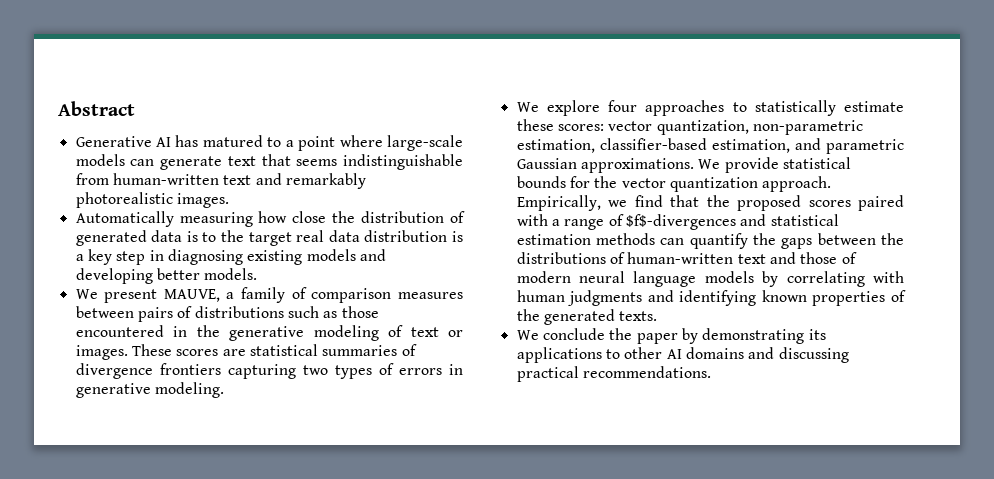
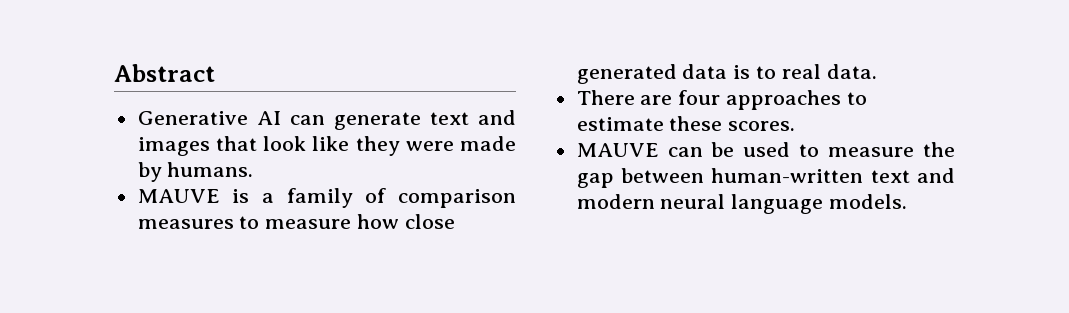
- Generative AI has matured to a point where large-scale models can generate text that seems indistinguishable from human-written text and remarkably photorealistic images.
- Automatically measuring how close the distribution of generated data is to the target real data distribution is a key step in diagnosing existing models and developing better models.
- We present MAUVE, a family of comparison measures between pairs of distributions such as those encountered in the generative modeling of text or images. These scores are statistical summaries of divergence frontiers capturing two types of errors in generative modeling.
- We explore four approaches to statistically estimate these scores: vector quantization, non-parametric estimation, classifier-based estimation, and parametric Gaussian approximations. We provide statistical bounds for the vector quantization approach. Empirically, we find that the proposed scores paired with a range of $f$-divergences and statistical estimation methods can quantify the gaps between the distributions of human-written text and those of modern neural language models by correlating with human judgments and identifying known properties of the generated texts.
- We conclude the paper by demonstrating its applications to other AI domains and discussing practical recommendations.
+ Generative AI can generate text and images that look like they were made by humans.
+ MAUVE is a family of comparison measures to measure how close generated data is to real data.
+ There are four approaches to estimate these scores.
+ MAUVE can be used to measure the gap between human-written text and modern neural language models.

